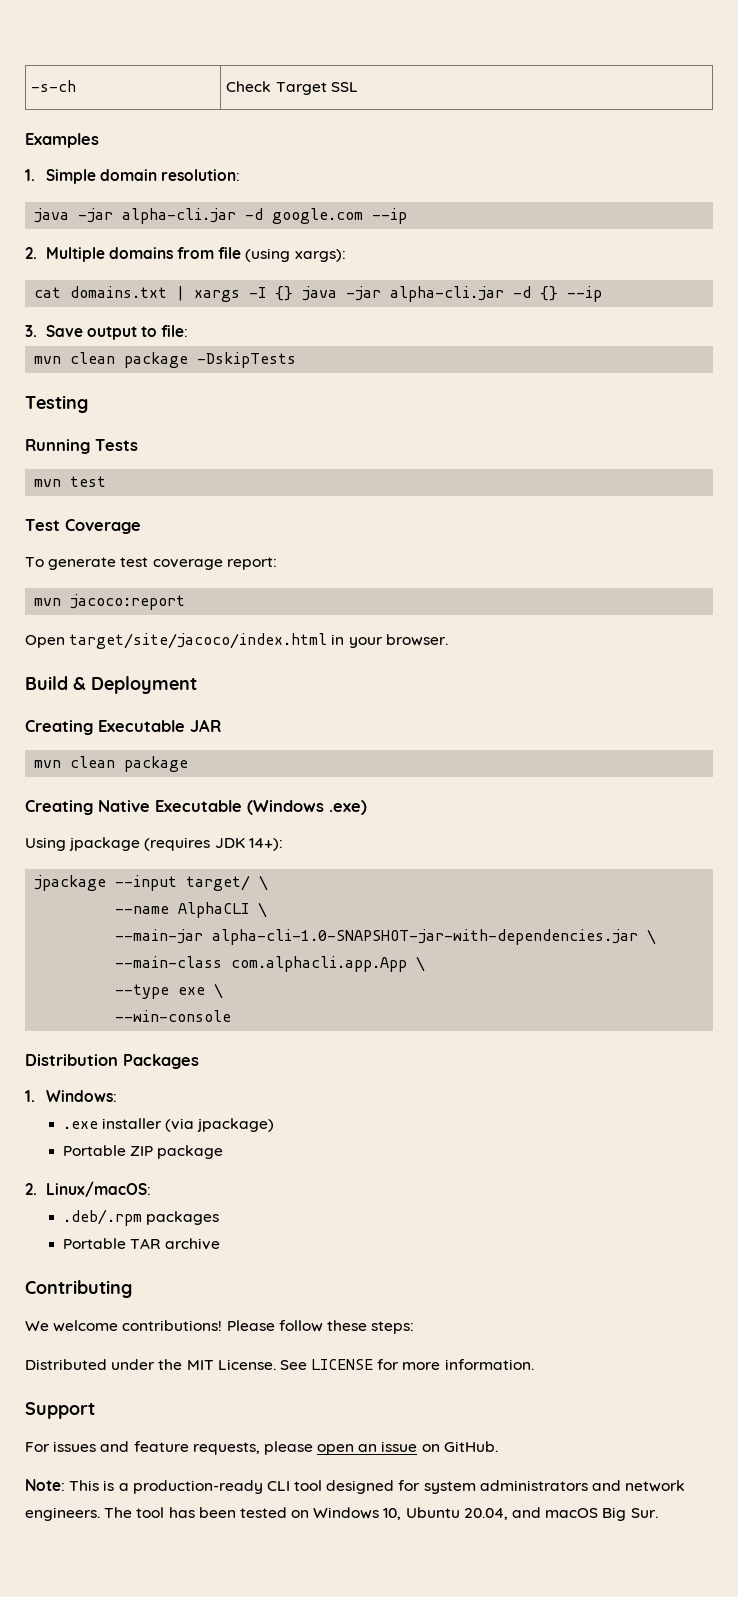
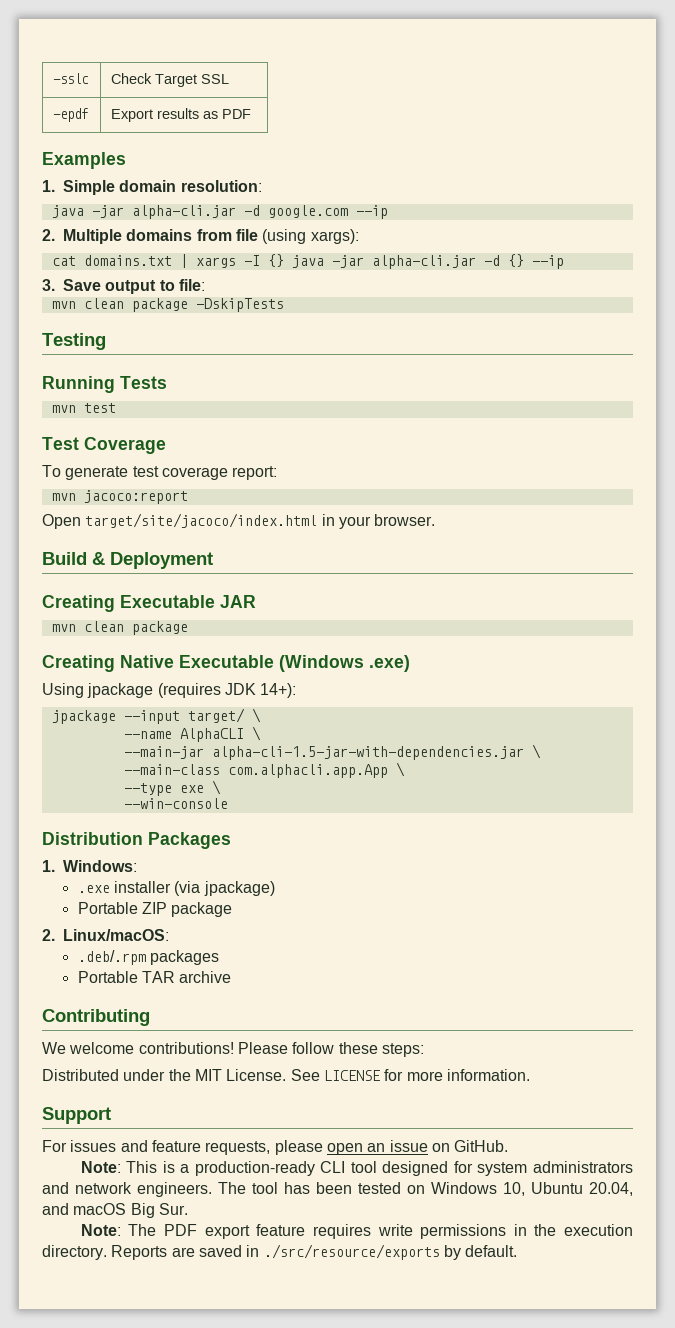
- -s-ch | Check Target SSL
+ -sslc | Check Target SSL
+ -epdf | Export results as PDF
- --main-jar alpha-cli-1.0-SNAPSHOT-jar-with-dependencies.jar \
+ --main-jar alpha-cli-1.5-jar-with-dependencies.jar \
+ Note: The PDF export feature requires write permissions in the execution directory. Reports are saved in ./src/resource/exports by default.

